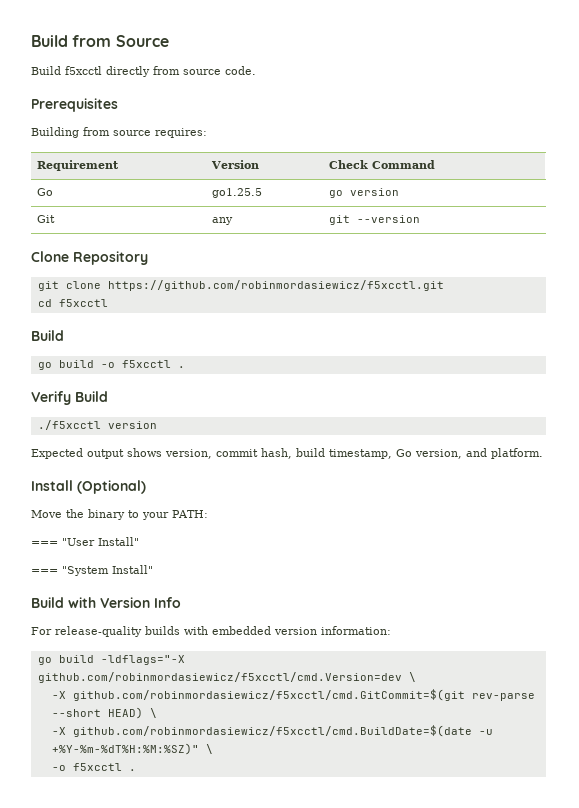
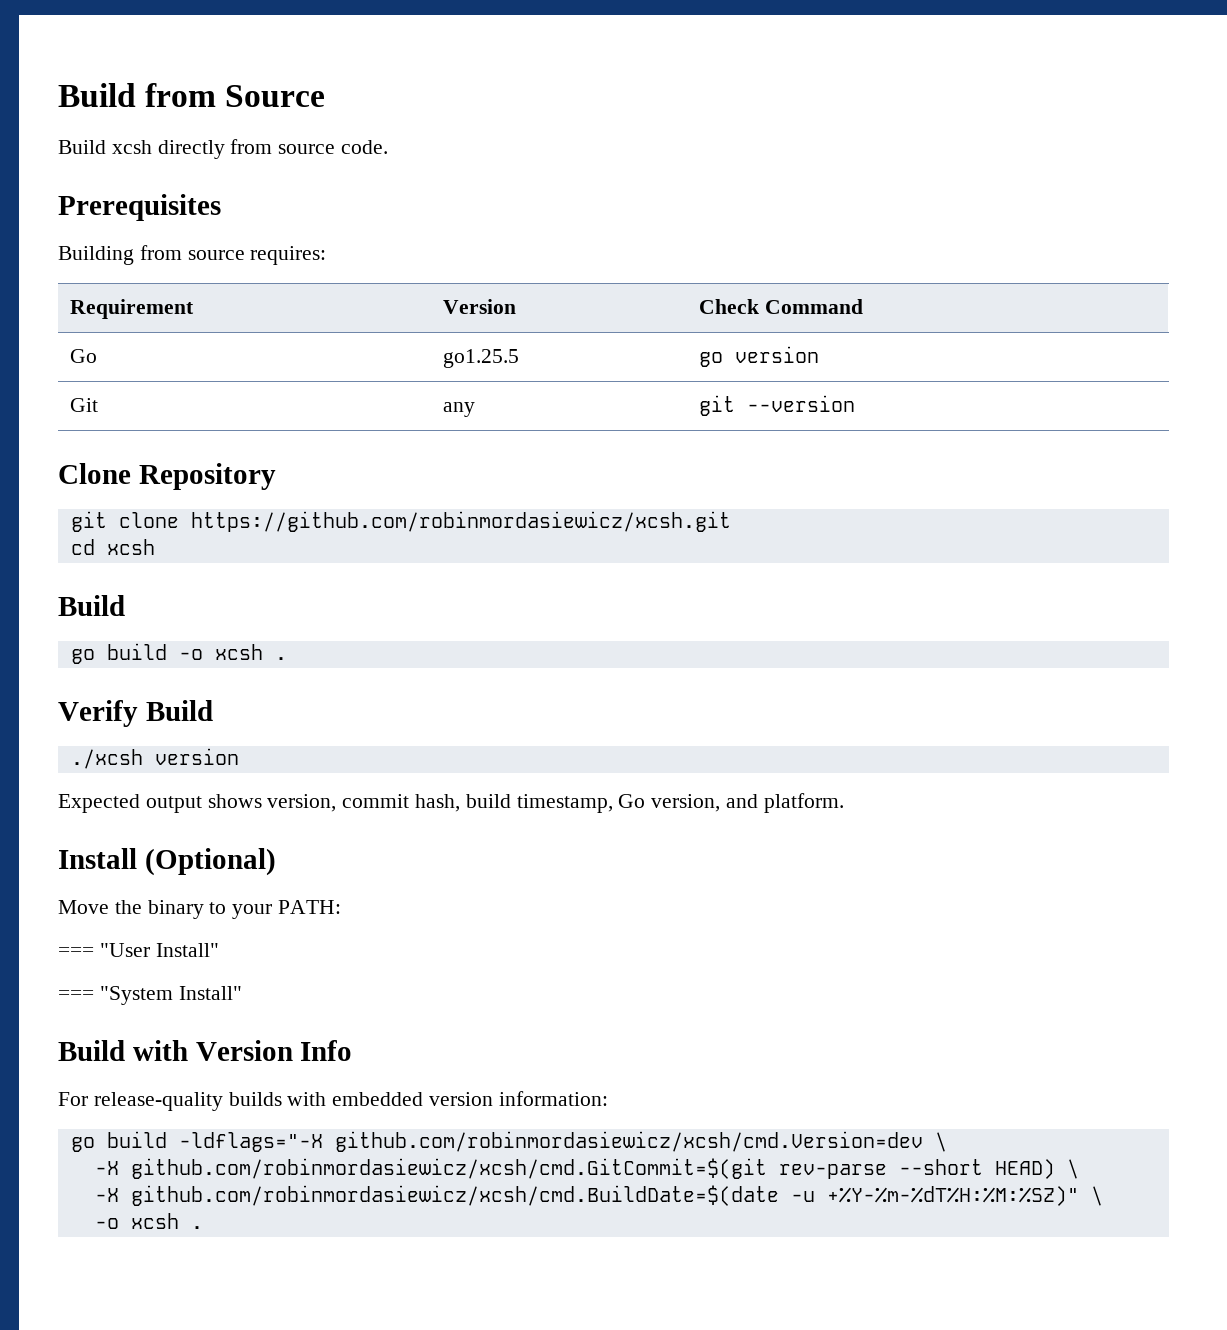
- Build f5xcctl directly from source code.
+ Build xcsh directly from source code.
- git clone https://github.com/robinmordasiewicz/f5xcctl.git
+ git clone https://github.com/robinmordasiewicz/xcsh.git
- cd f5xcctl
+ cd xcsh
- go build -o f5xcctl .
+ go build -o xcsh .
- ./f5xcctl version
+ ./xcsh version
- go build -ldflags="-X github.com/robinmordasiewicz/f5xcctl/cmd.Version=dev \
- -X github.com/robinmordasiewicz/f5xcctl/cmd.GitCommit=$(git rev-parse --short HEAD) \
+ go build -ldflags="-X github.com/robinmordasiewicz/xcsh/cmd.Version=dev \
+ -X github.com/robinmordasiewicz/xcsh/cmd.GitCommit=$(git rev-parse --short HEAD) \
- -X github.com/robinmordasiewicz/f5xcctl/cmd.BuildDate=$(date -u +%Y-%m-%dT%H:%M:%SZ)" \
- -o f5xcctl .
+ -X github.com/robinmordasiewicz/xcsh/cmd.BuildDate=$(date -u +%Y-%m-%dT%H:%M:%SZ)" \
+ -o xcsh .

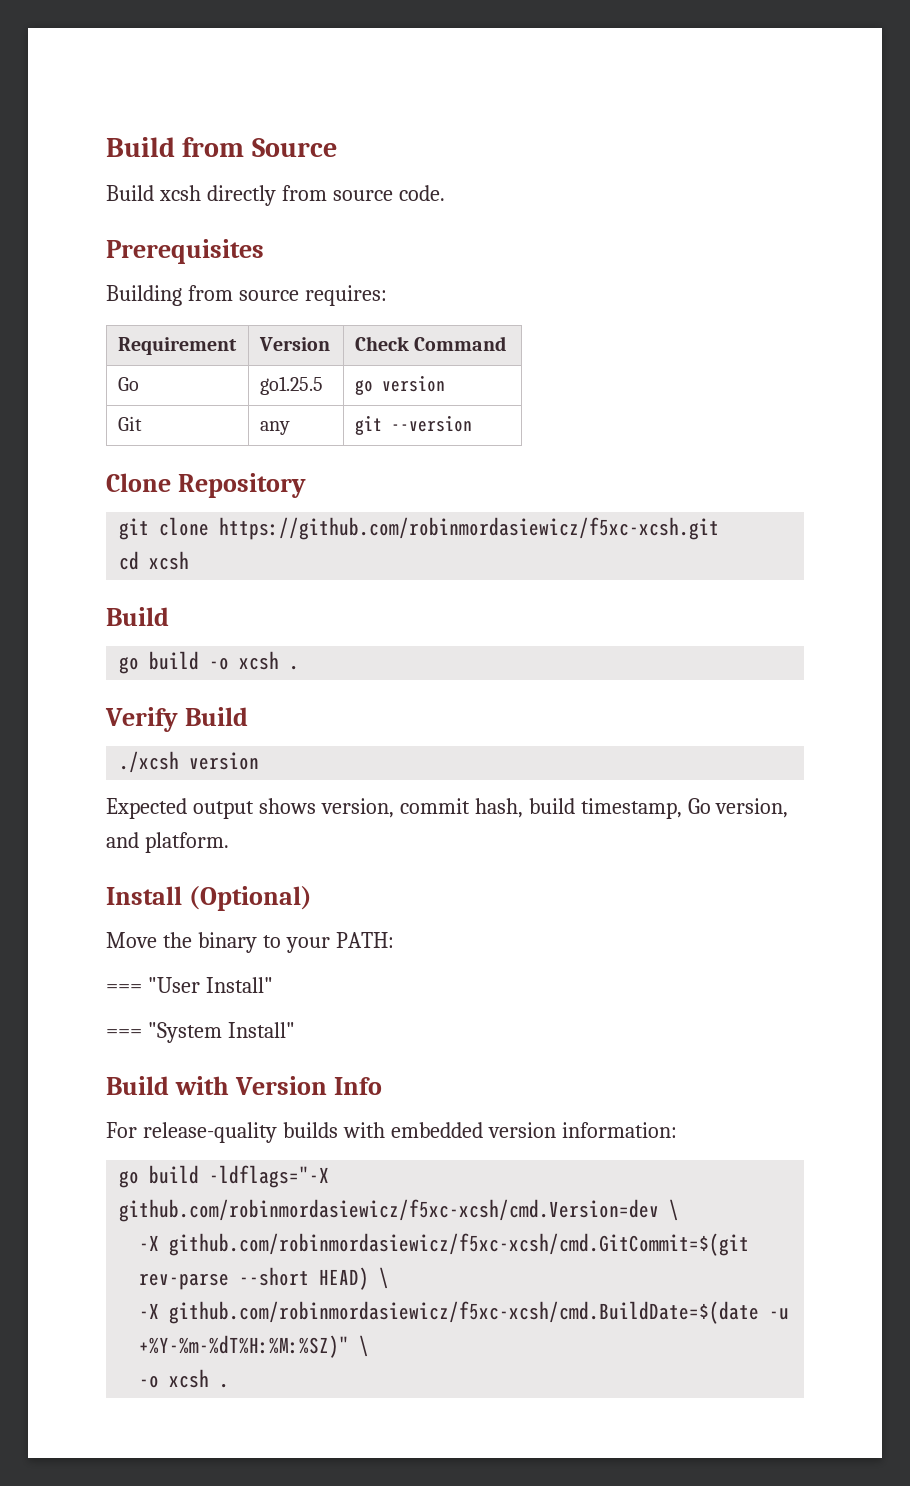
- git clone https://github.com/robinmordasiewicz/xcsh.git
+ git clone https://github.com/robinmordasiewicz/f5xc-xcsh.git
- go build -ldflags="-X github.com/robinmordasiewicz/xcsh/cmd.Version=dev \
- -X github.com/robinmordasiewicz/xcsh/cmd.GitCommit=$(git rev-parse --short HEAD) \
+ go build -ldflags="-X github.com/robinmordasiewicz/f5xc-xcsh/cmd.Version=dev \
+ -X github.com/robinmordasiewicz/f5xc-xcsh/cmd.GitCommit=$(git rev-parse --short HEAD) \
- -X github.com/robinmordasiewicz/xcsh/cmd.BuildDate=$(date -u +%Y-%m-%dT%H:%M:%SZ)" \
+ -X github.com/robinmordasiewicz/f5xc-xcsh/cmd.BuildDate=$(date -u +%Y-%m-%dT%H:%M:%SZ)" \

